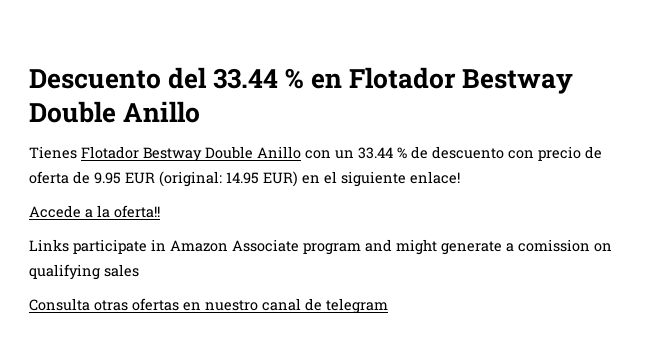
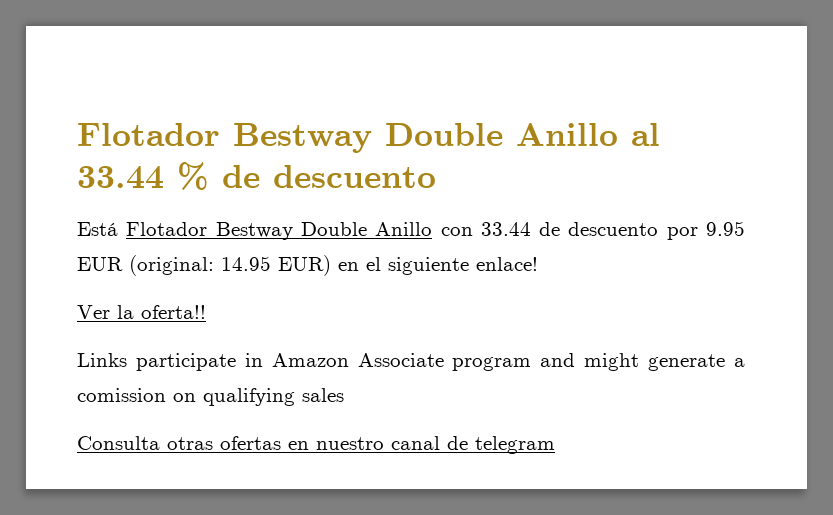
- Descuento del 33.44 % en Flotador Bestway Double Anillo
- Tienes Flotador Bestway Double Anillo con un 33.44 % de descuento con precio de oferta de 9.95 EUR (original: 14.95 EUR) en el siguiente enlace!
+ Flotador Bestway Double Anillo al 33.44 % de descuento
+ Está Flotador Bestway Double Anillo con 33.44 de descuento por 9.95 EUR (original: 14.95 EUR) en el siguiente enlace!
- Accede a la oferta!!
+ Ver la oferta!!

